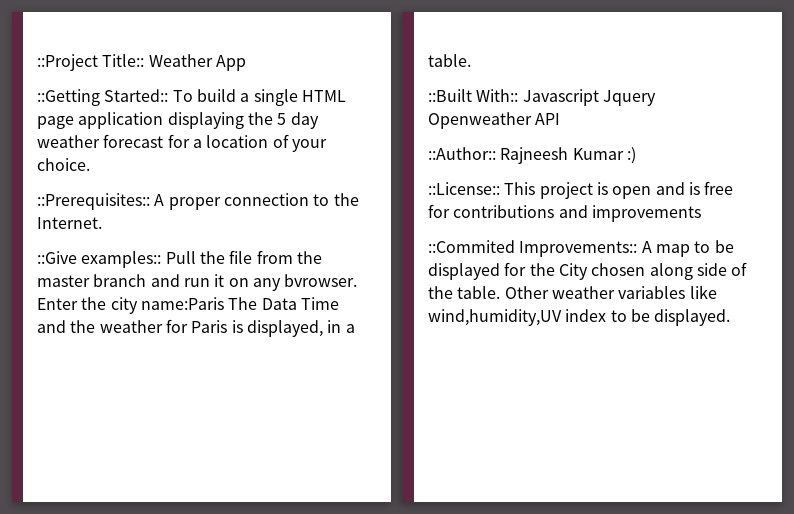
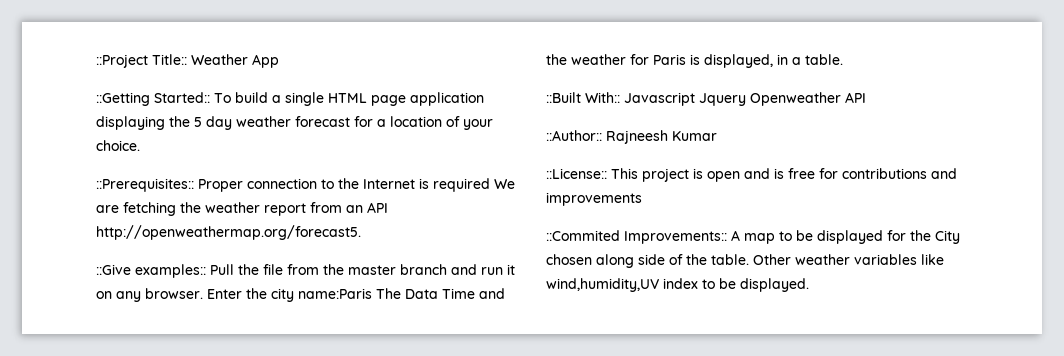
- ::Prerequisites:: A proper connection to the Internet.
+ ::Prerequisites:: Proper connection to the Internet is required We are fetching the weather report from an API http://openweathermap.org/forecast5.
- ::Give examples:: Pull the file from the master branch and run it on any bvrowser.
+ ::Give examples:: Pull the file from the master branch and run it on any browser.
- ::Author:: Rajneesh Kumar :)
+ ::Author:: Rajneesh Kumar

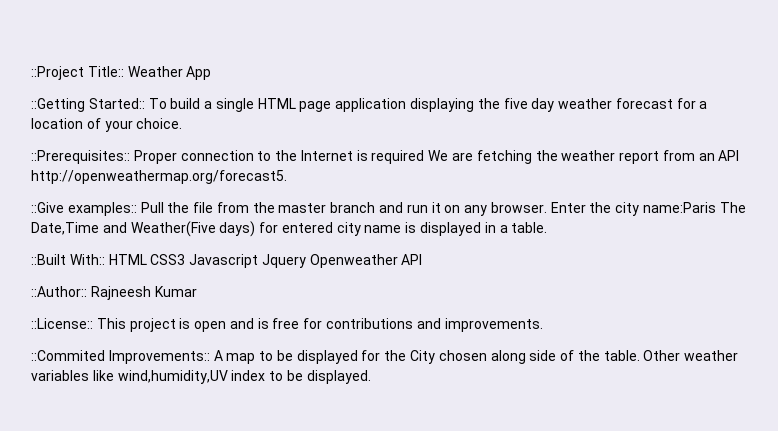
- ::Getting Started:: To build a single HTML page application displaying the 5 day weather forecast for a location of your choice.
+ ::Getting Started:: To build a single HTML page application displaying the five day weather forecast for a location of your choice.
- Enter the city name:Paris The Data Time and the weather for Paris is displayed, in a table.
+ Enter the city name:Paris The Date,Time and Weather(Five days) for entered city name is displayed in a table.
- ::Built With:: Javascript Jquery Openweather API
+ ::Built With:: HTML CSS3 Javascript Jquery Openweather API
- ::License:: This project is open and is free for contributions and improvements
+ ::License:: This project is open and is free for contributions and improvements.

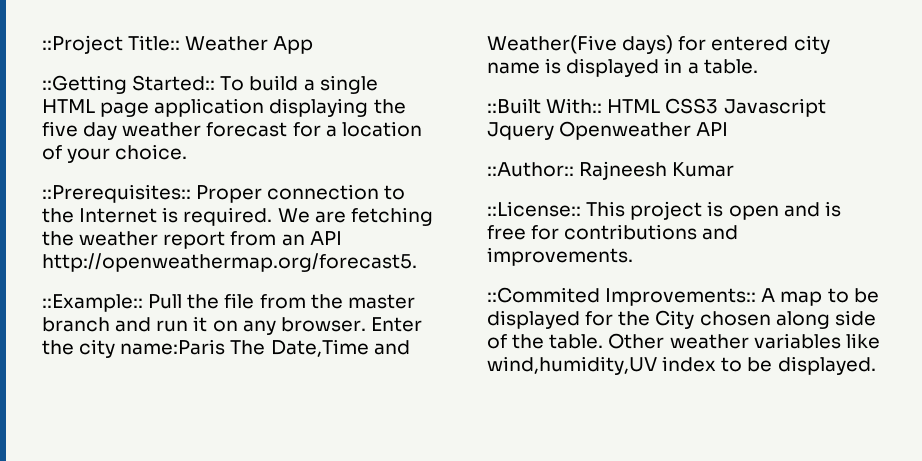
- ::Prerequisites:: Proper connection to the Internet is required We are fetching the weather report from an API http://openweathermap.org/forecast5.
+ ::Prerequisites:: Proper connection to the Internet is required. We are fetching the weather report from an API http://openweathermap.org/forecast5.
- ::Give examples:: Pull the file from the master branch and run it on any browser.
+ ::Example:: Pull the file from the master branch and run it on any browser.

